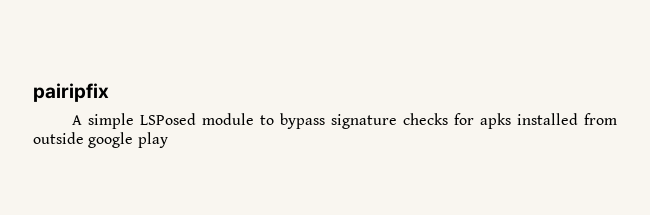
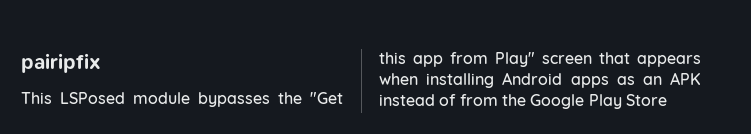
- A simple LSPosed module to bypass signature checks for apks installed from outside google play
+ This LSPosed module bypasses the "Get this app from Play" screen that appears when installing Android apps as an APK instead of from the Google Play Store

